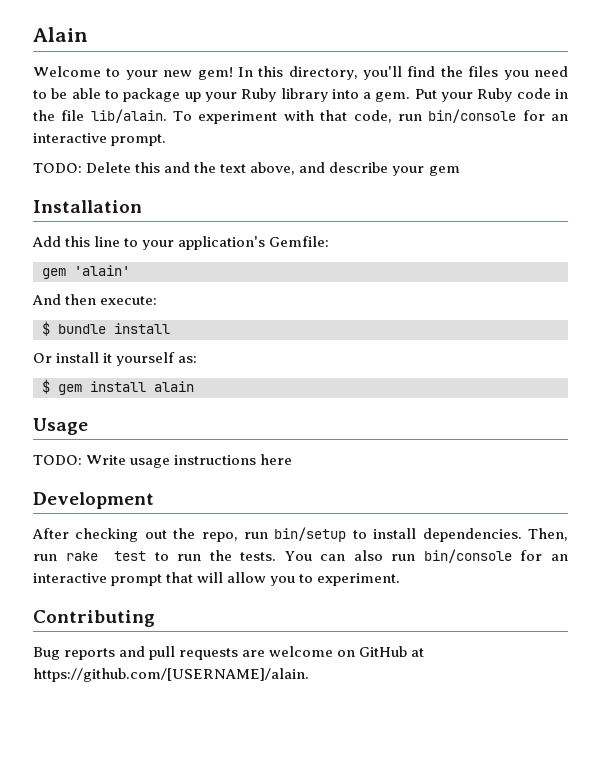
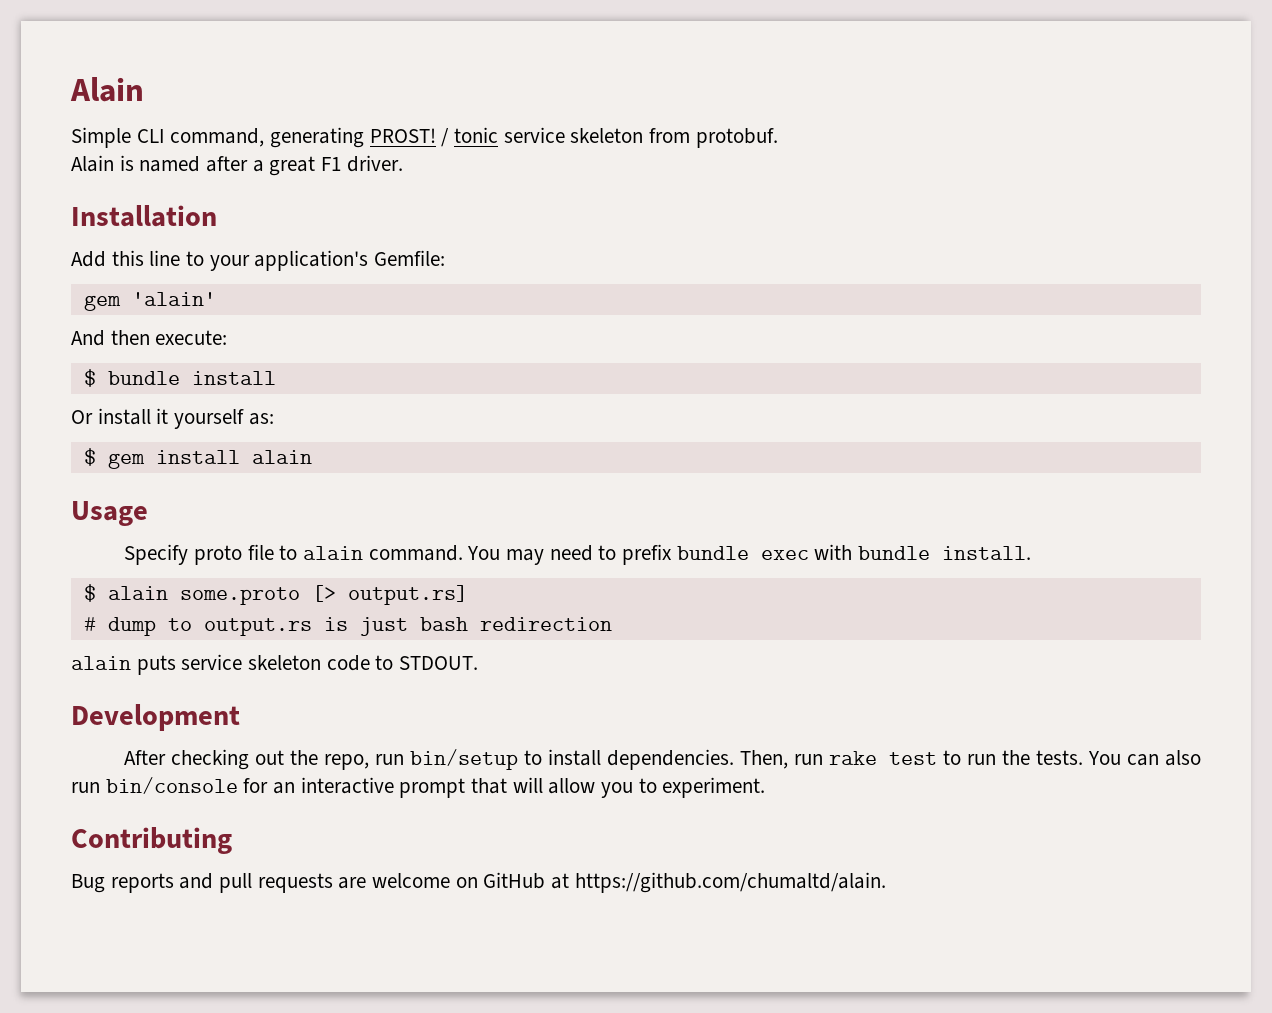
- Welcome to your new gem! In this directory, you'll find the files you need to be able to package up your Ruby library into a gem. Put your Ruby code in the file lib/alain. To experiment with that code, run bin/console for an interactive prompt.
- TODO: Delete this and the text above, and describe your gem
+ Simple CLI command, generating PROST! / tonic service skeleton from protobuf.
+ Alain is named after a great F1 driver.
- TODO: Write usage instructions here
+ Specify proto file to alain command. You may need to prefix bundle exec with bundle install.
+ $ alain some.proto [> output.rs]
+ # dump to output.rs is just bash redirection
+ alain puts service skeleton code to STDOUT.
- Bug reports and pull requests are welcome on GitHub at https://github.com/[USERNAME]/alain.
+ Bug reports and pull requests are welcome on GitHub at https://github.com/chumaltd/alain.

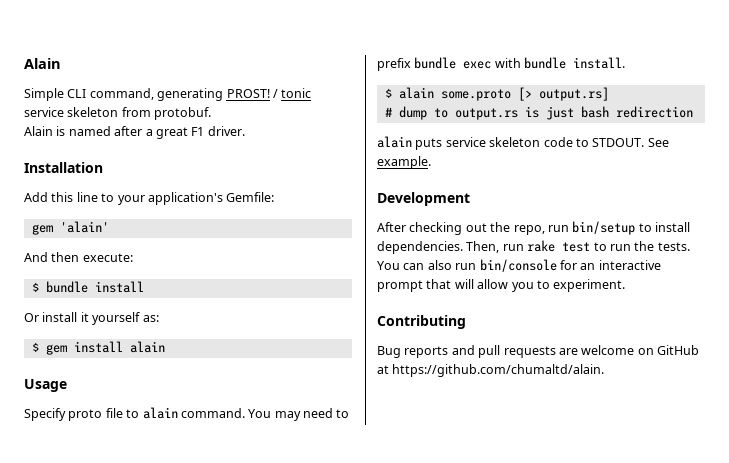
+ See example.

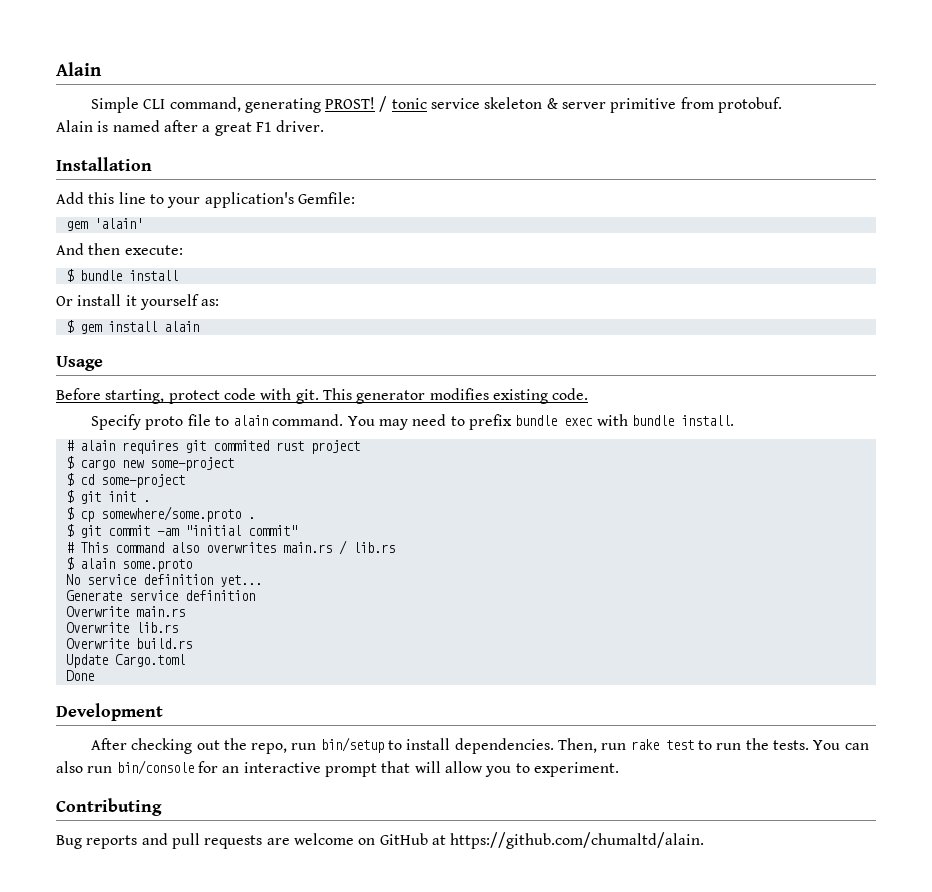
- / tonic service skeleton from protobuf.
+ / tonic service skeleton & server primitive from protobuf.
+ Before starting, protect code with git. This generator modifies existing code.
- $ alain some.proto [> output.rs]
- # dump to output.rs is just bash redirection
- alain puts service skeleton code to STDOUT. See example.
+ # alain requires git commited rust project
+ $ cargo new some-project
+ $ cd some-project
+ $ git init .
+ $ cp somewhere/some.proto .
+ $ git commit -am "initial commit"
+ # This command also overwrites main.rs / lib.rs
+ $ alain some.proto
+ No service definition yet...
+ Generate service definition
+ Overwrite main.rs
+ Overwrite lib.rs
+ Overwrite build.rs
+ Update Cargo.toml
+ Done

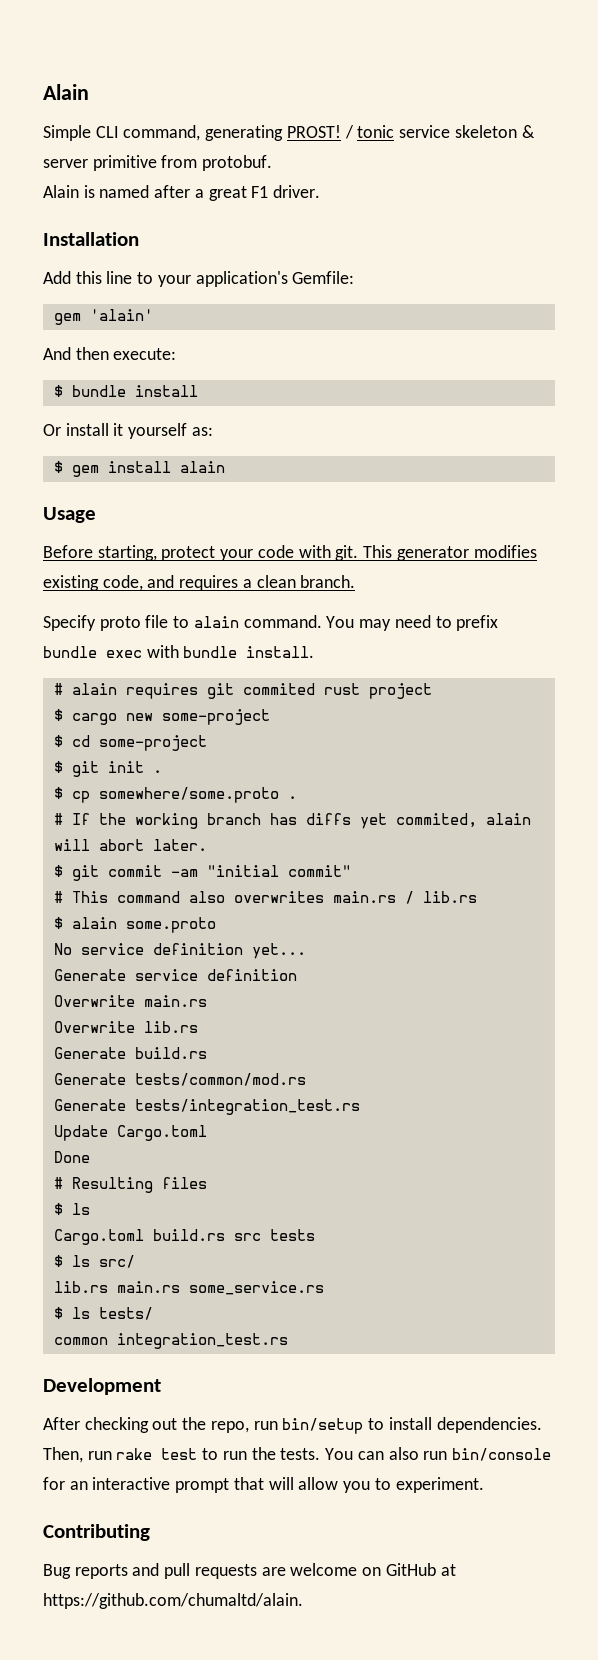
- Before starting, protect code with git.
+ Before starting, protect your code with git.
- This generator modifies existing code.
+ This generator modifies existing code, and requires a clean branch.
+ # If the working branch has diffs yet commited, alain will abort later.
- Overwrite build.rs
+ Generate build.rs
+ Generate tests/common/mod.rs
+ Generate tests/integration_test.rs
+ # Resulting files
+ $ ls
+ Cargo.toml build.rs src tests
+ $ ls src/
+ lib.rs main.rs some_service.rs
+ $ ls tests/
+ common integration_test.rs

